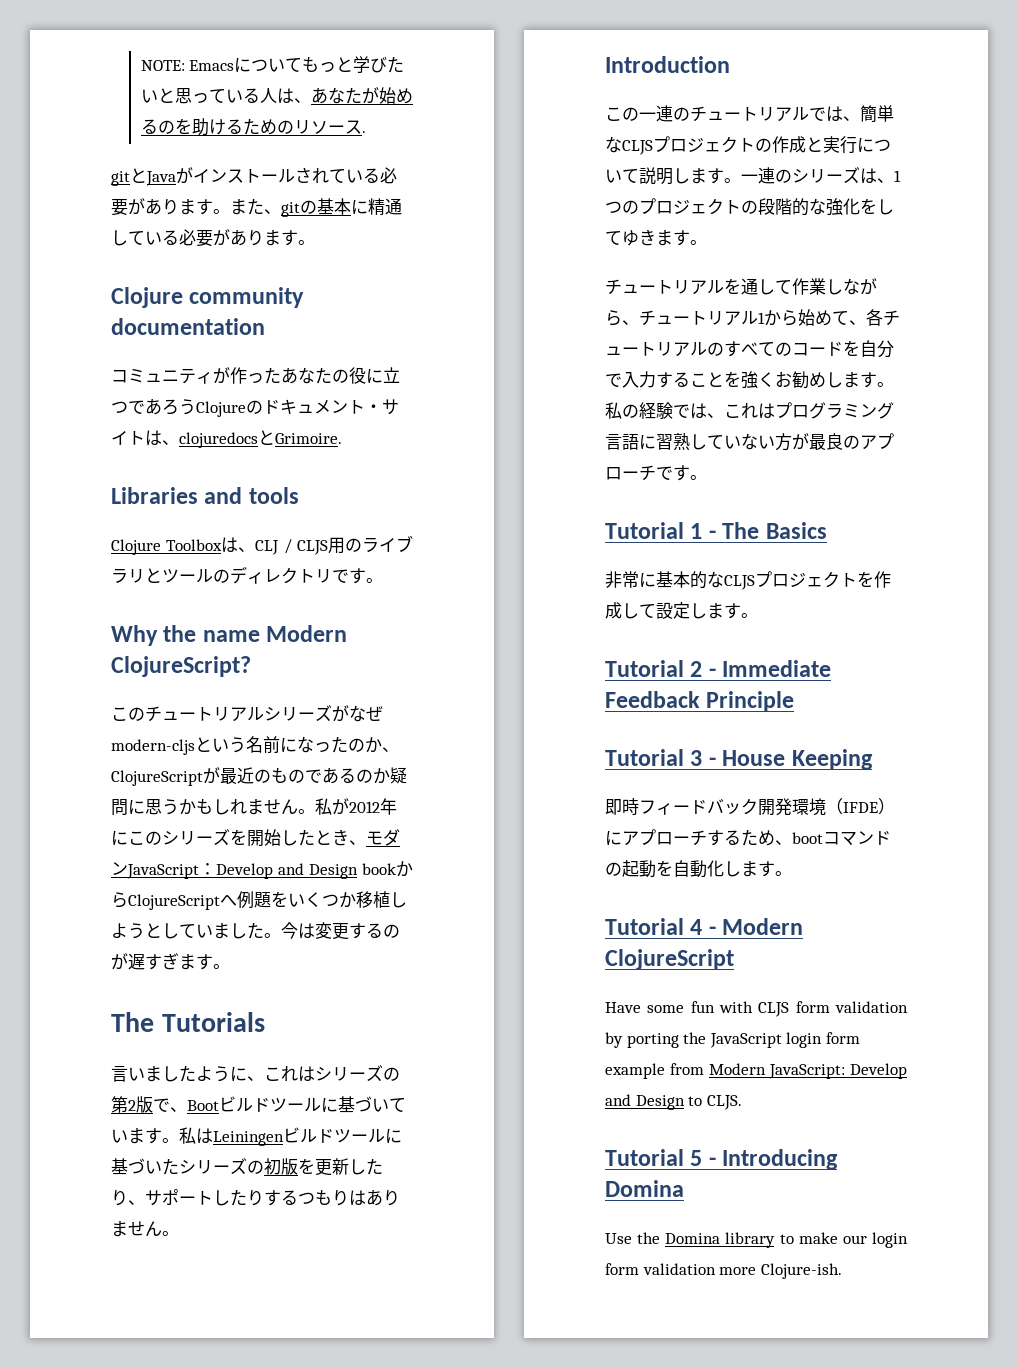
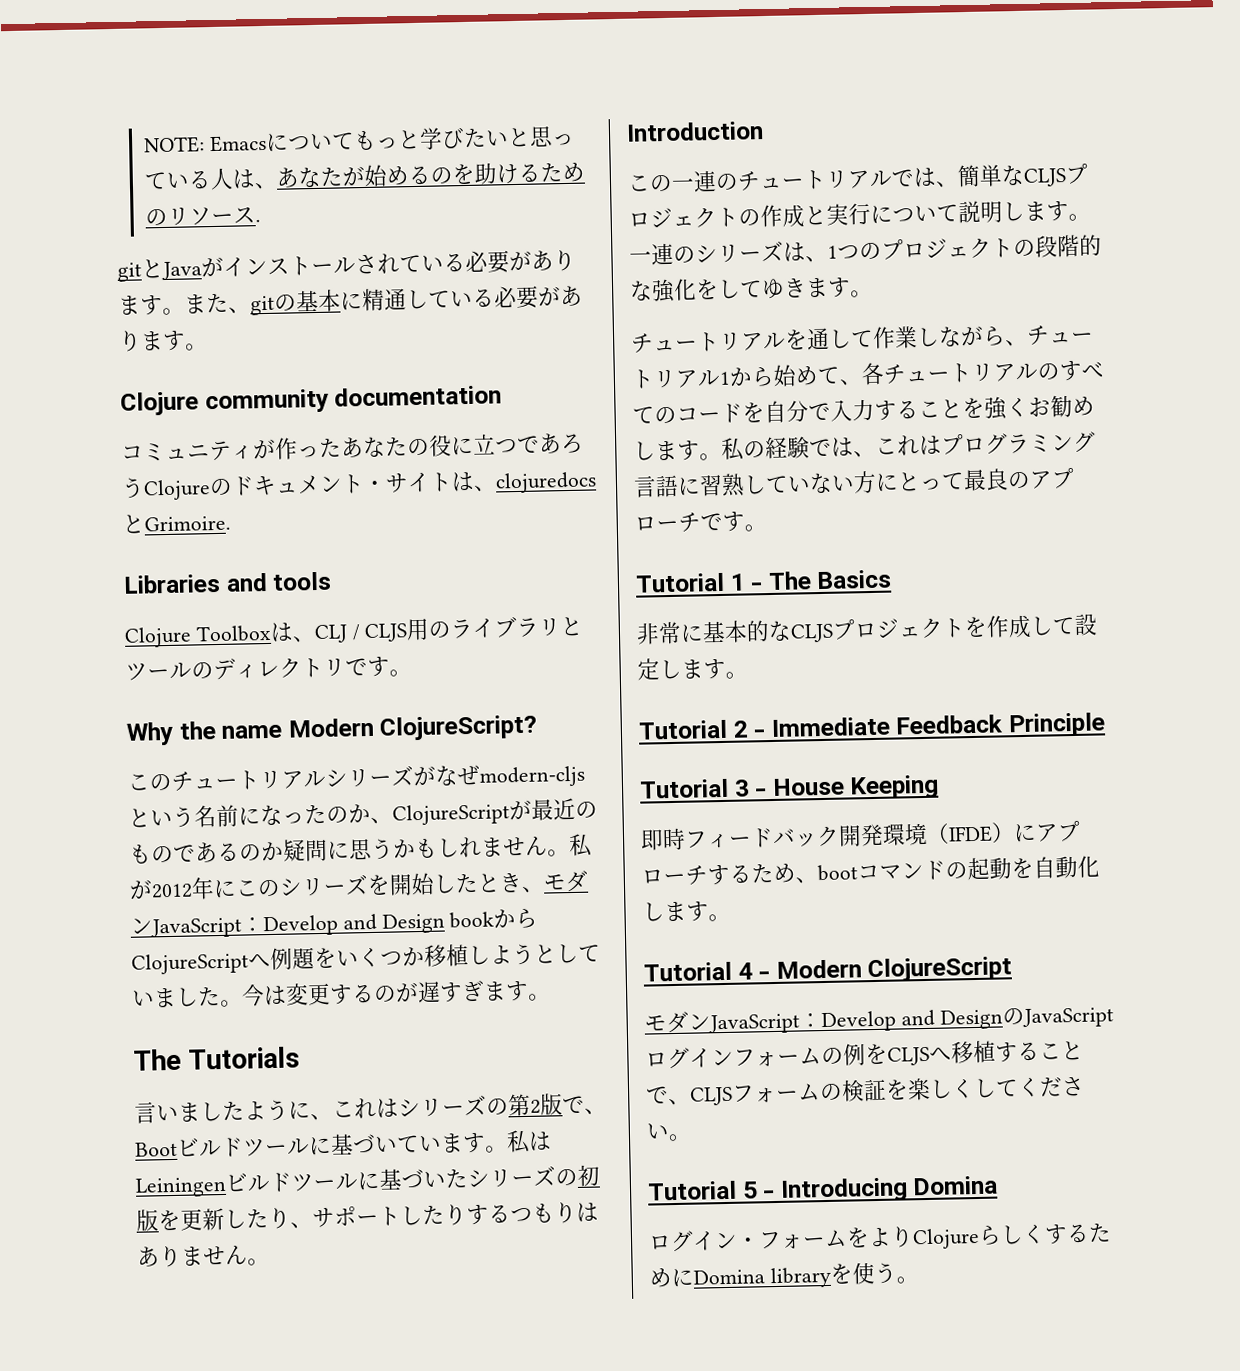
- 私の経験では、これはプログラミング言語に習熟していない方が最良のアプローチです。
+ 私の経験では、これはプログラミング言語に習熟していない方にとって最良のアプローチです。
- Have some fun with CLJS form validation by porting the JavaScript login form example from Modern JavaScript: Develop and Design to CLJS.
+ モダンJavaScript：Develop and DesignのJavaScriptログインフォームの例をCLJSへ移植することで、CLJSフォームの検証を楽しくしてください。
- Use the Domina library to make our login form validation more Clojure-ish.
+ ログイン・フォームをよりClojureらしくするためにDomina libraryを使う。

